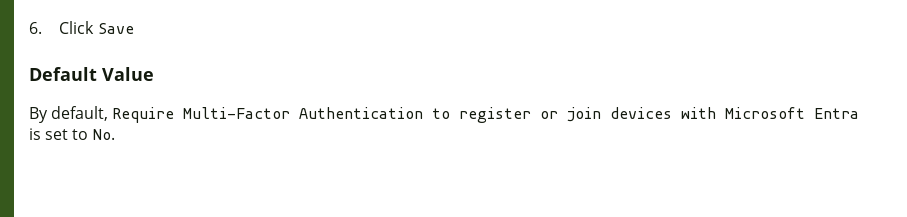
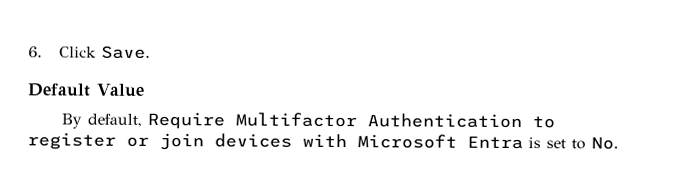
- 6. Click Save
+ 6. Click Save.
- By default, Require Multi-Factor Authentication to register or join devices with Microsoft Entra is set to No.
+ By default, Require Multifactor Authentication to register or join devices with Microsoft Entra is set to No.

